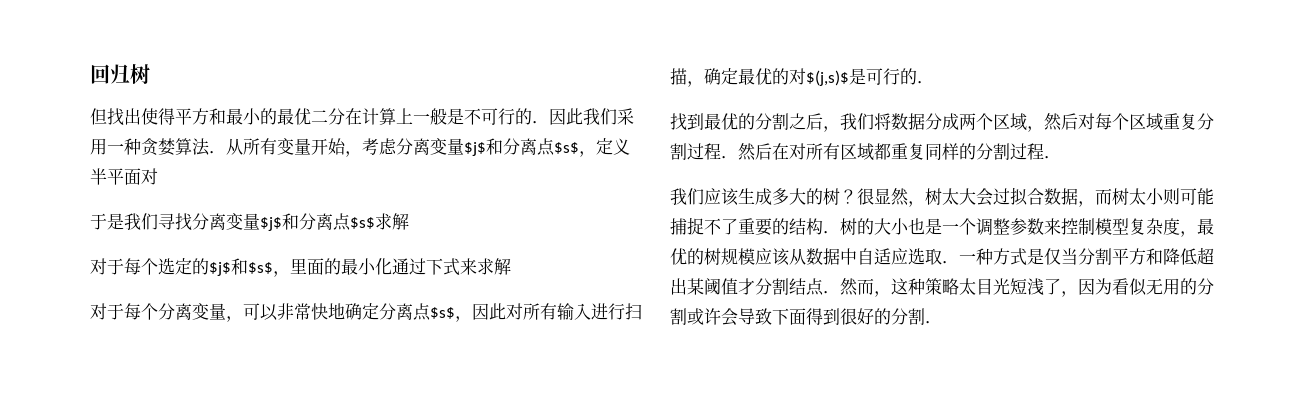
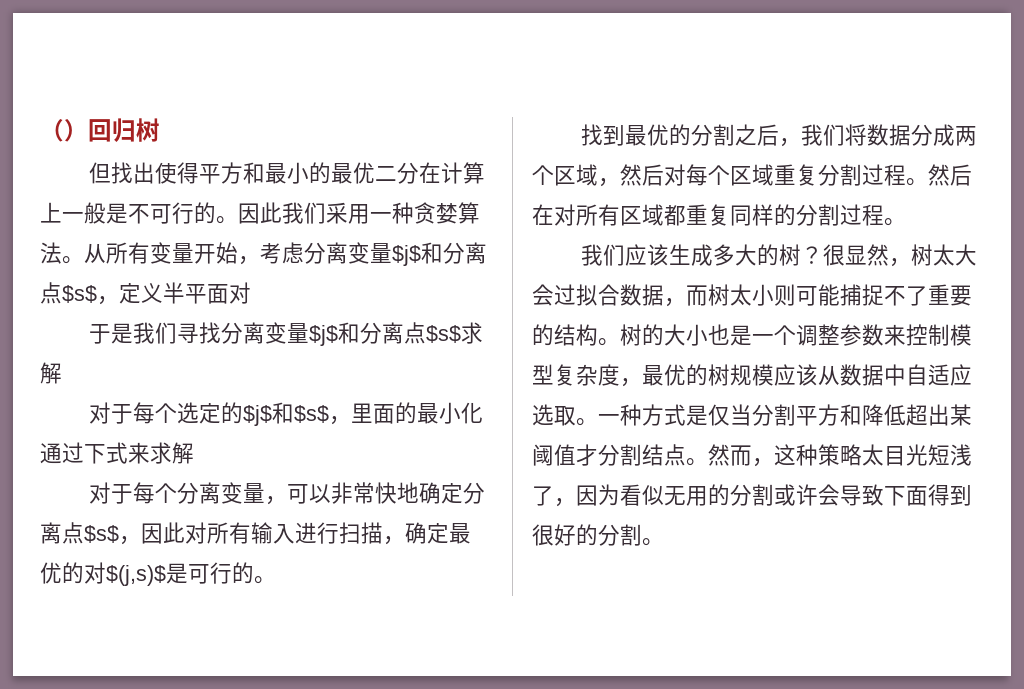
- 回归树
+ （）回归树
- 但找出使得平方和最小的最优二分在计算上一般是不可行的．因此我们采用一种贪婪算法．从所有变量开始，考虑分离变量$j$和分离点$s$，定义半平面对
+ 但找出使得平方和最小的最优二分在计算上一般是不可行的。因此我们采用一种贪婪算法。从所有变量开始，考虑分离变量$j$和分离点$s$，定义半平面对
- 对于每个分离变量，可以非常快地确定分离点$s$，因此对所有输入进行扫描，确定最优的对$(j,s)$是可行的．
+ 对于每个分离变量，可以非常快地确定分离点$s$，因此对所有输入进行扫描，确定最优的对$(j,s)$是可行的。
- 找到最优的分割之后，我们将数据分成两个区域，然后对每个区域重复分割过程．然后在对所有区域都重复同样的分割过程．
+ 找到最优的分割之后，我们将数据分成两个区域，然后对每个区域重复分割过程。然后在对所有区域都重复同样的分割过程。
- 很显然，树太大会过拟合数据，而树太小则可能捕捉不了重要的结构．树的大小也是一个调整参数来控制模型复杂度，最优的树规模应该从数据中自适应选取．一种方式是仅当分割平方和降低超出某阈值才分割结点．然而，这种策略太目光短浅了，因为看似无用的分割或许会导致下面得到很好的分割．
+ 很显然，树太大会过拟合数据，而树太小则可能捕捉不了重要的结构。树的大小也是一个调整参数来控制模型复杂度，最优的树规模应该从数据中自适应选取。一种方式是仅当分割平方和降低超出某阈值才分割结点。然而，这种策略太目光短浅了，因为看似无用的分割或许会导致下面得到很好的分割。

